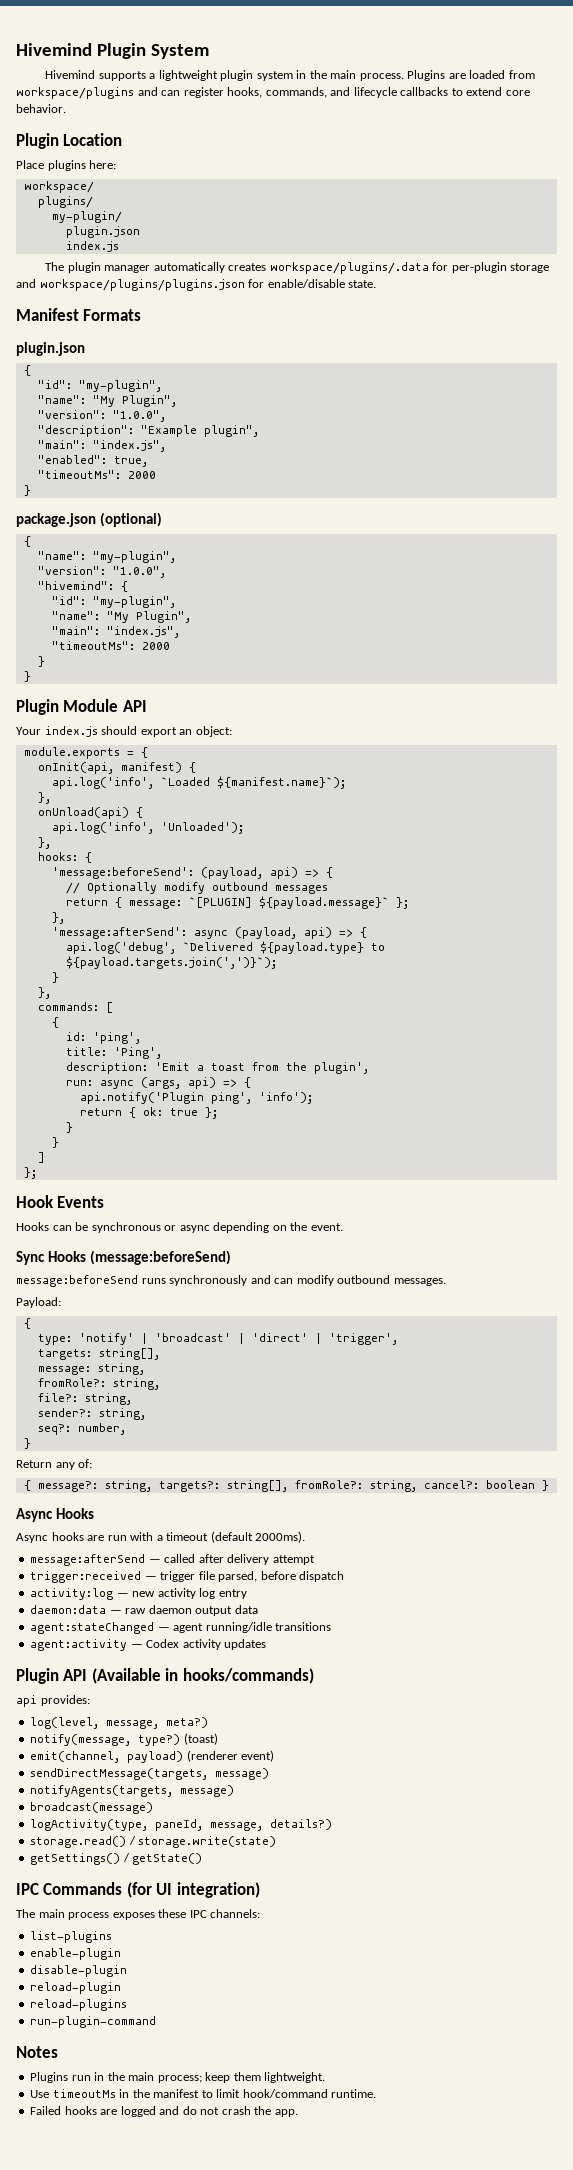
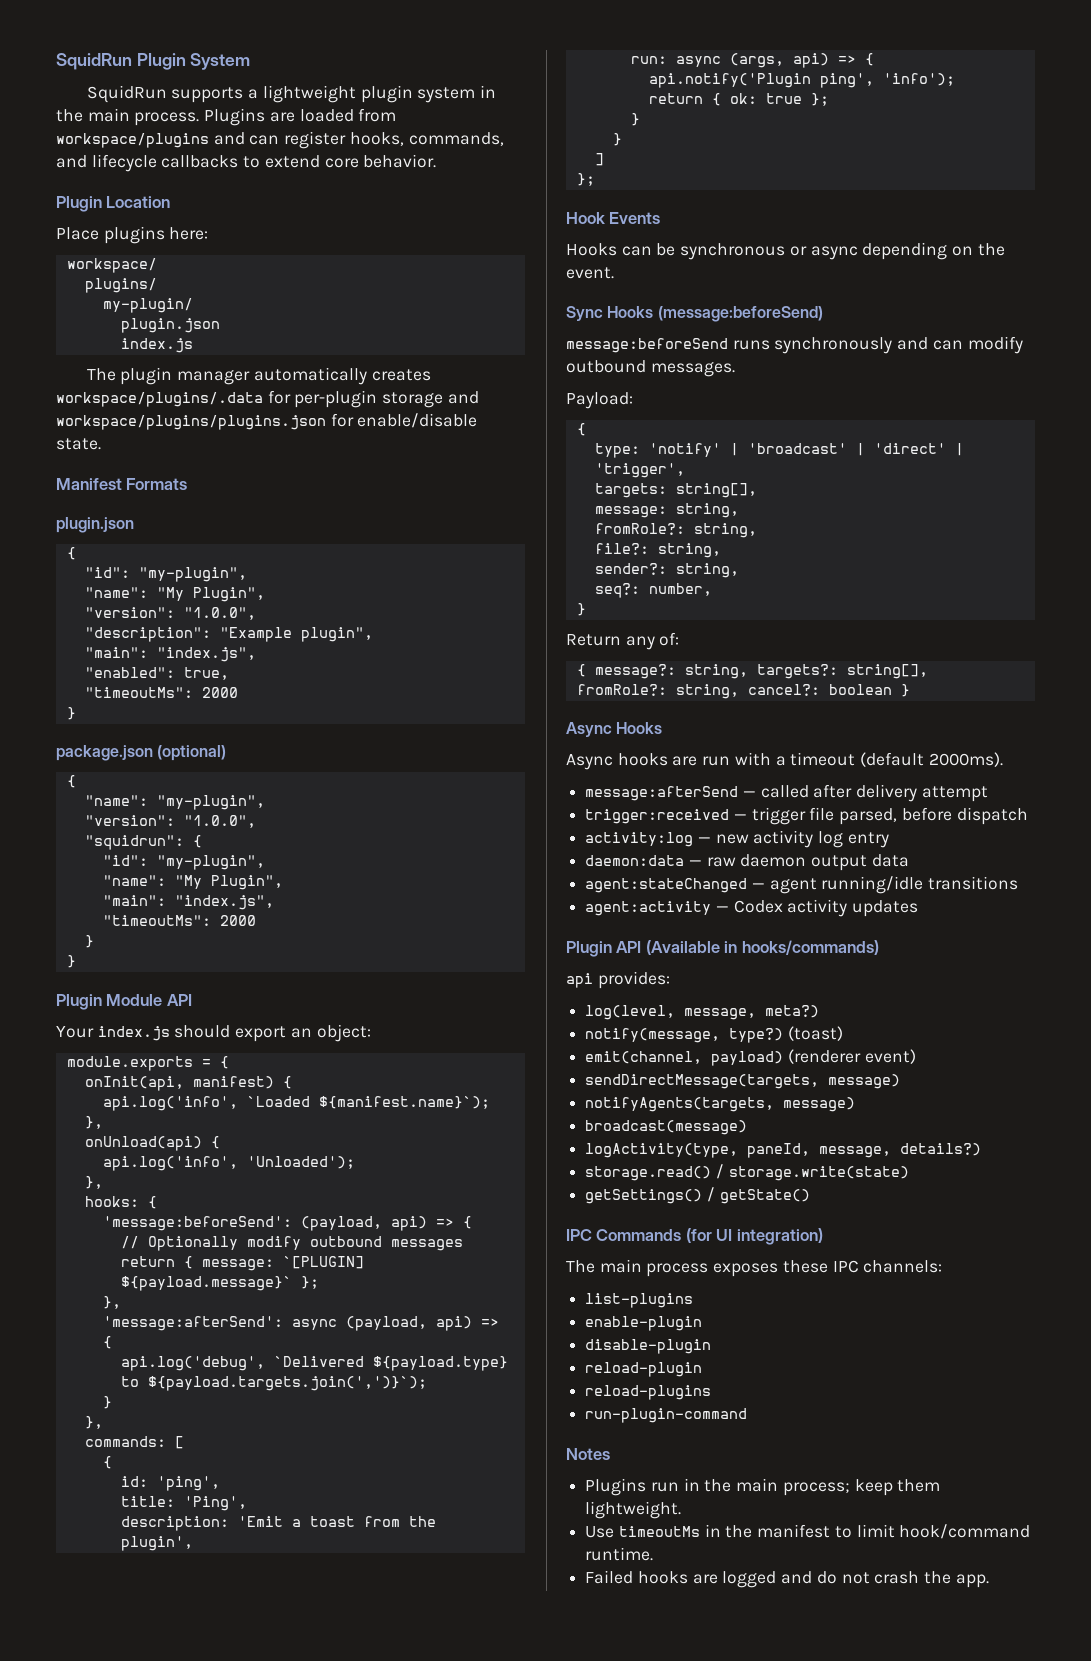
- Hivemind Plugin System
+ SquidRun Plugin System
- Hivemind supports a lightweight plugin system in the main process.
+ SquidRun supports a lightweight plugin system in the main process.
- "hivemind": {
+ "squidrun": {

